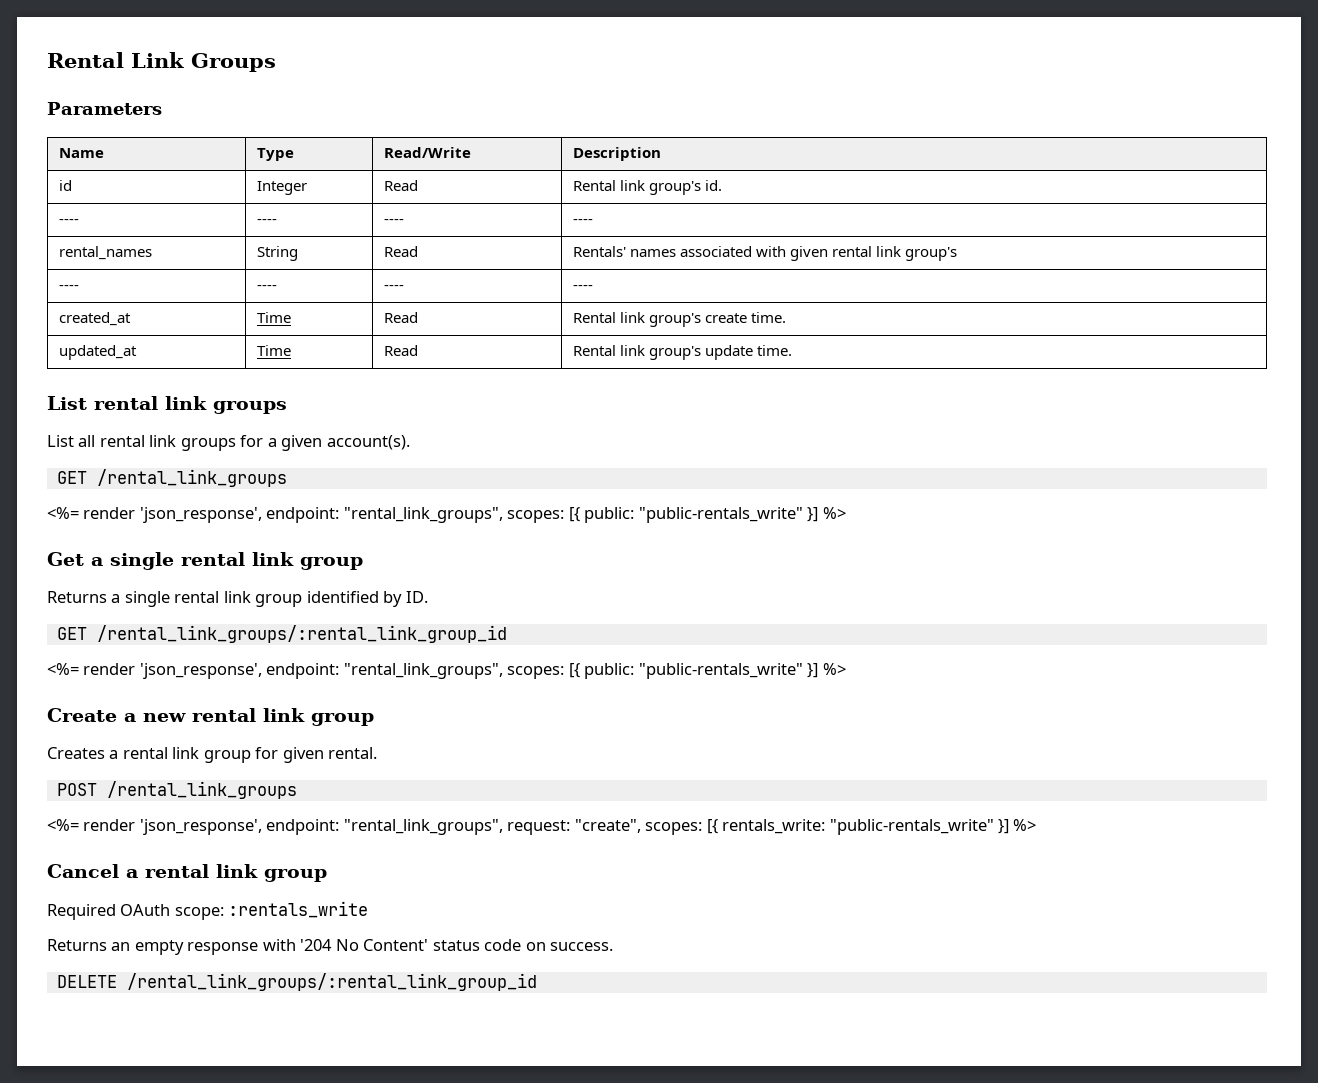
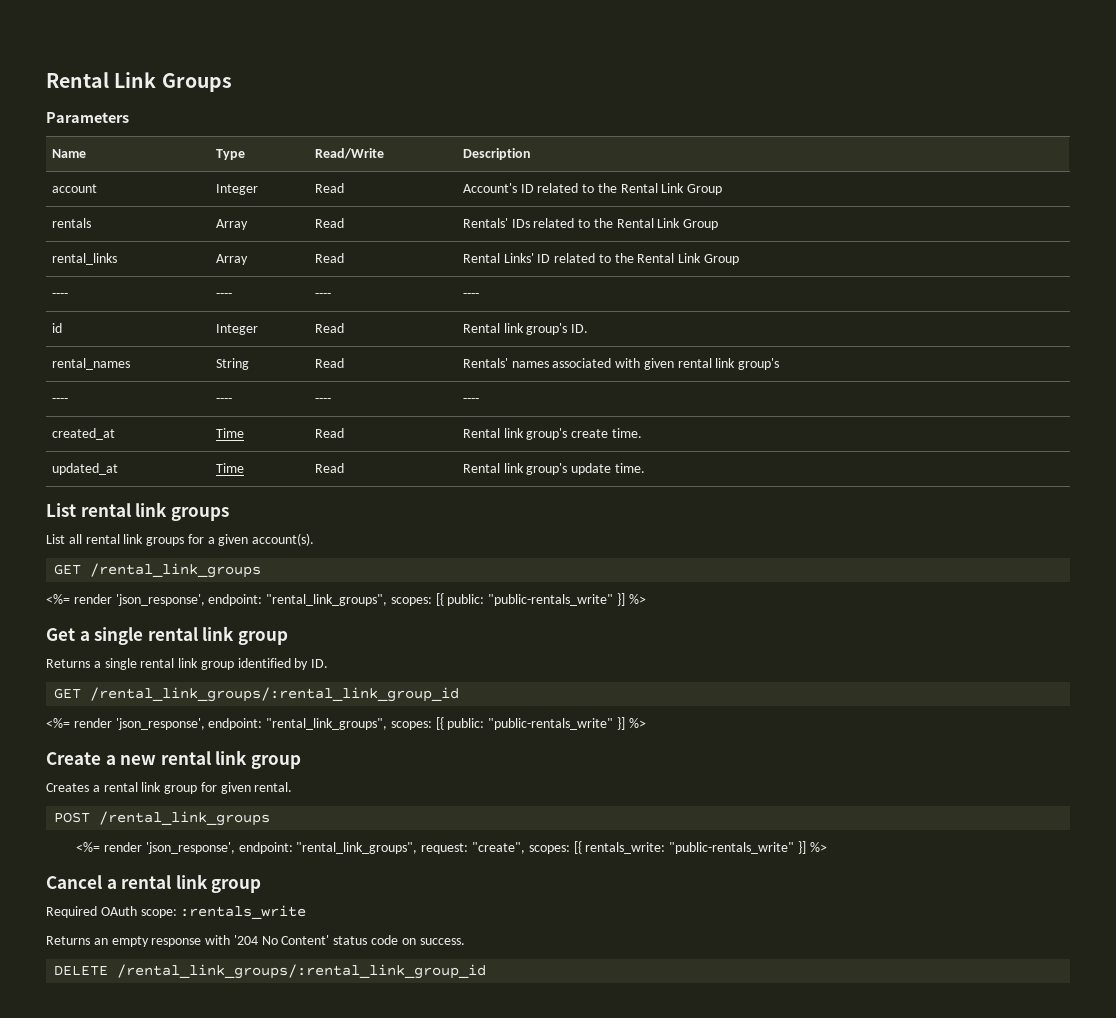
+ account | Integer | Read | Account's ID related to the Rental Link Group
+ rentals | Array | Read | Rentals' IDs related to the Rental Link Group
+ rental_links | Array | Read | Rental Links' ID related to the Rental Link Group
+ ---- | ---- | ---- | ----
- id | Integer | Read | Rental link group's id.
- ---- | ---- | ---- | ----
+ id | Integer | Read | Rental link group's ID.

